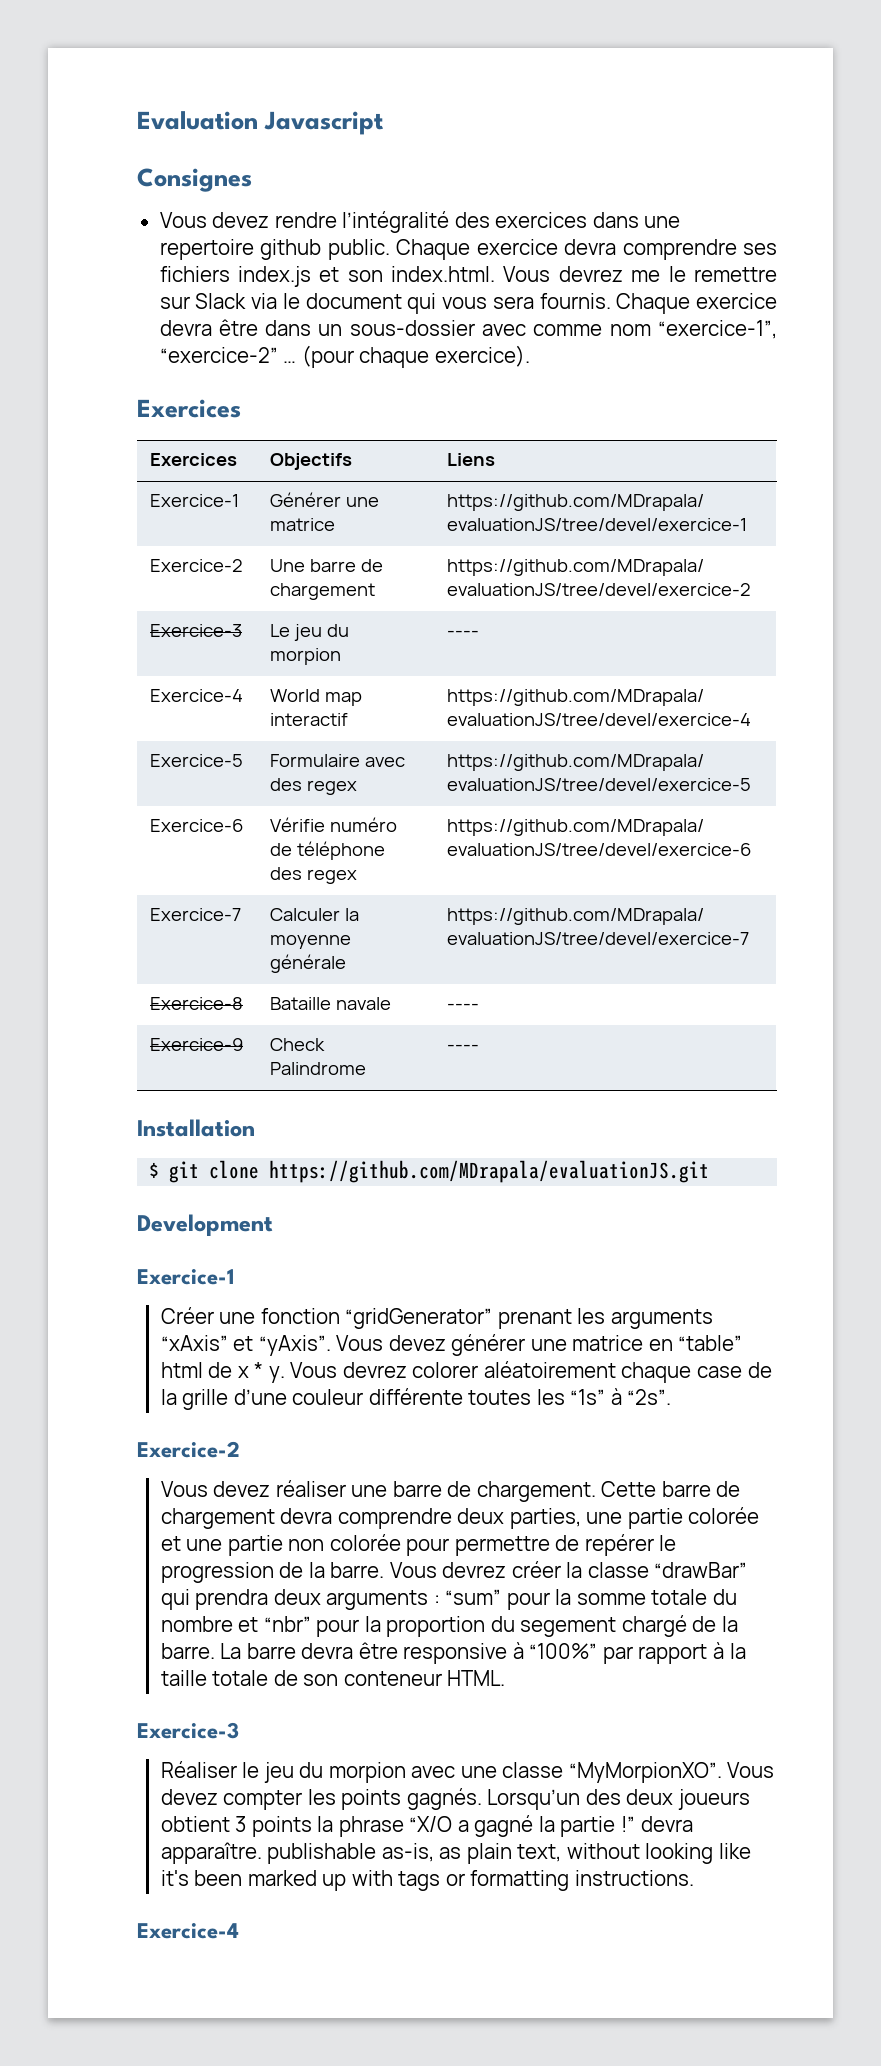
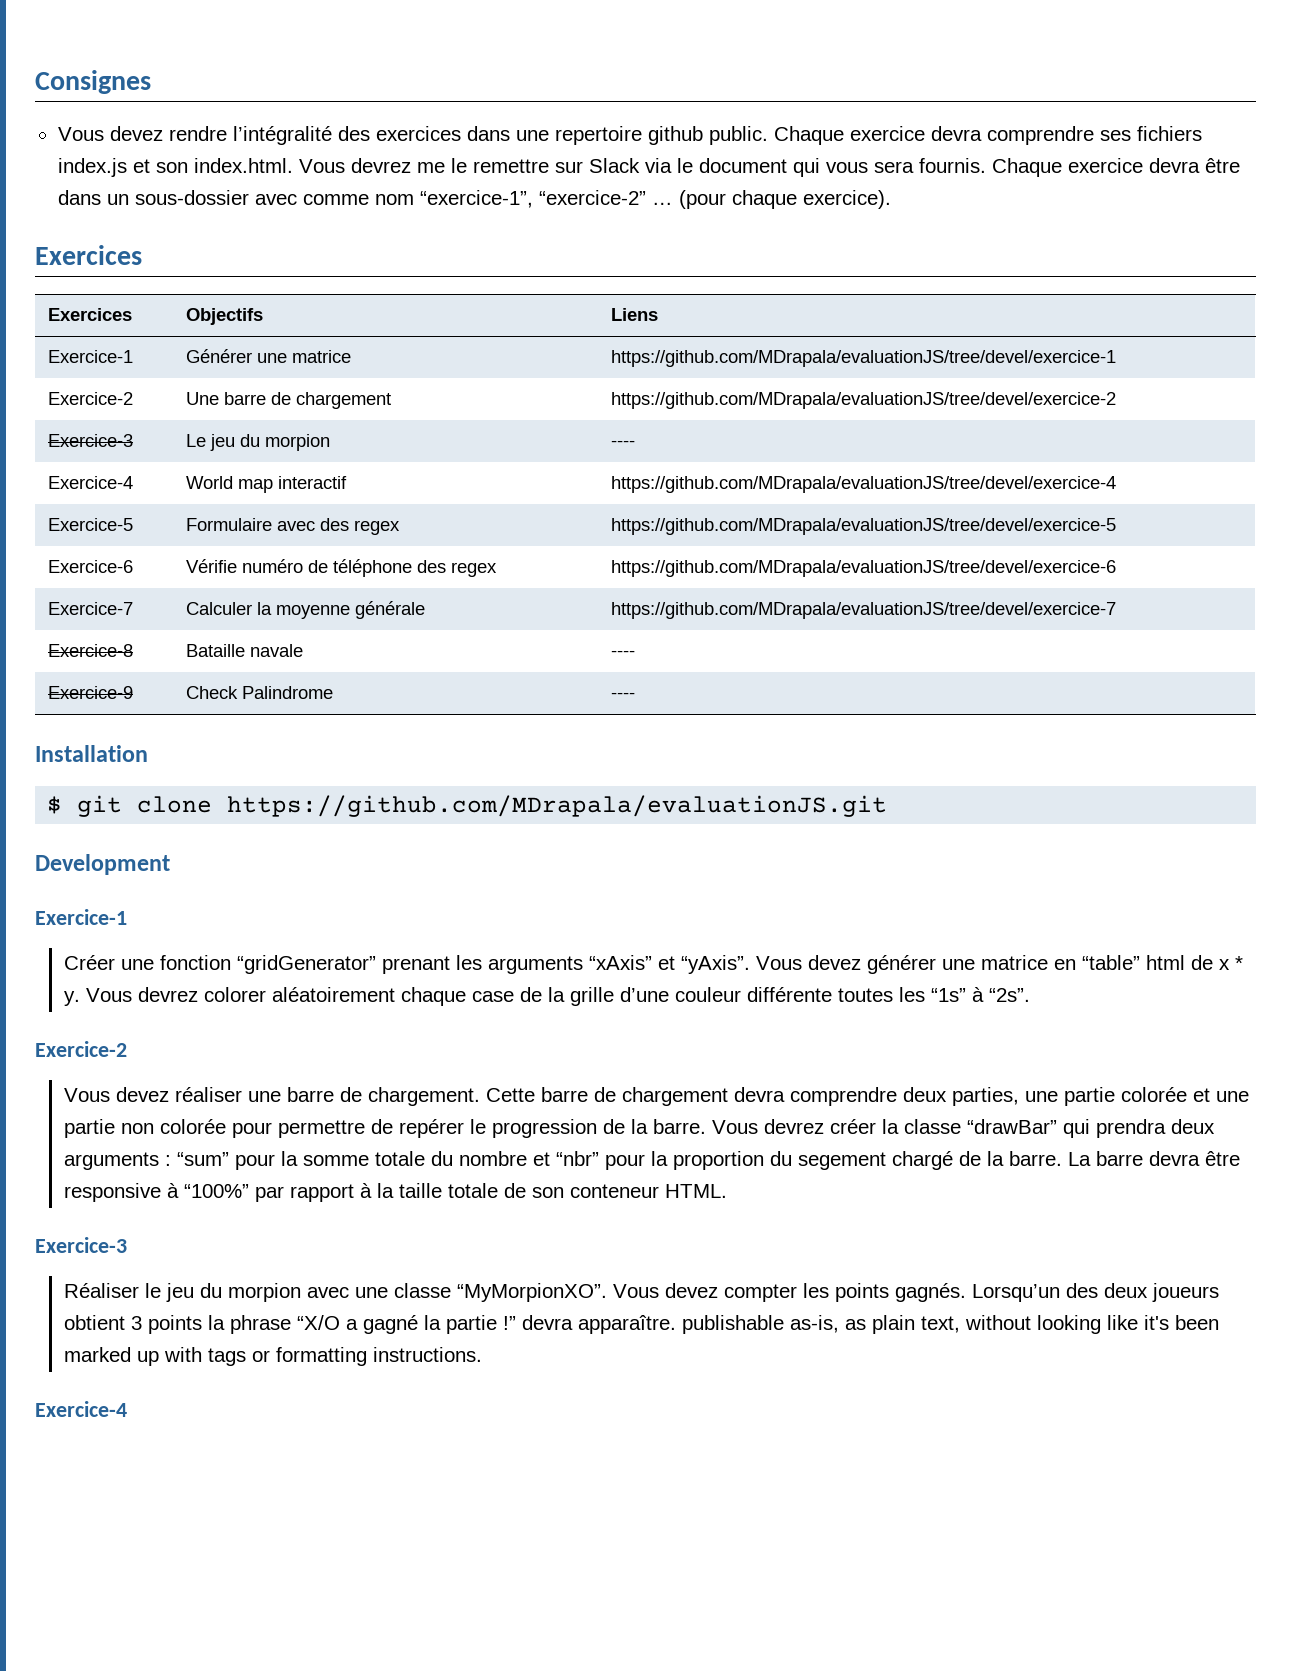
- Evaluation Javascript

